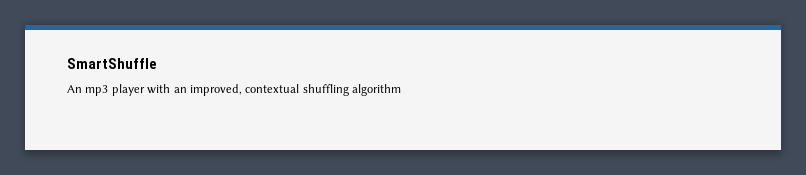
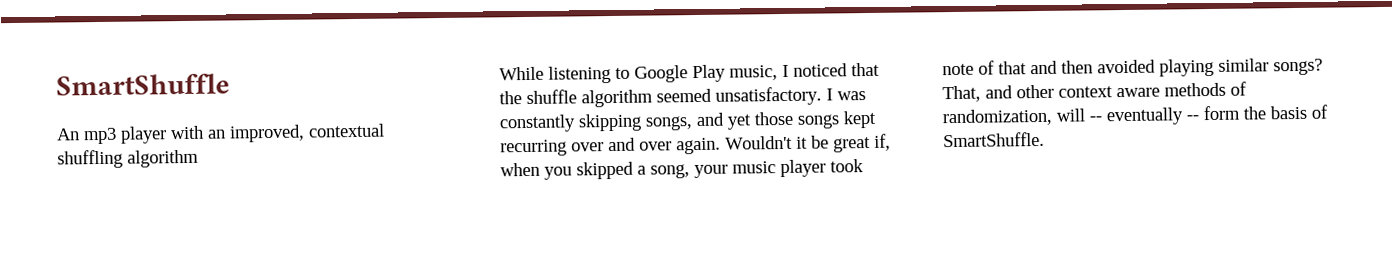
+ While listening to Google Play music, I noticed that the shuffle algorithm seemed unsatisfactory. I was constantly skipping songs, and yet those songs kept recurring over and over again. Wouldn't it be great if, when you skipped a song, your music player took note of that and then avoided playing similar songs? That, and other context aware methods of randomization, will -- eventually -- form the basis of SmartShuffle.

